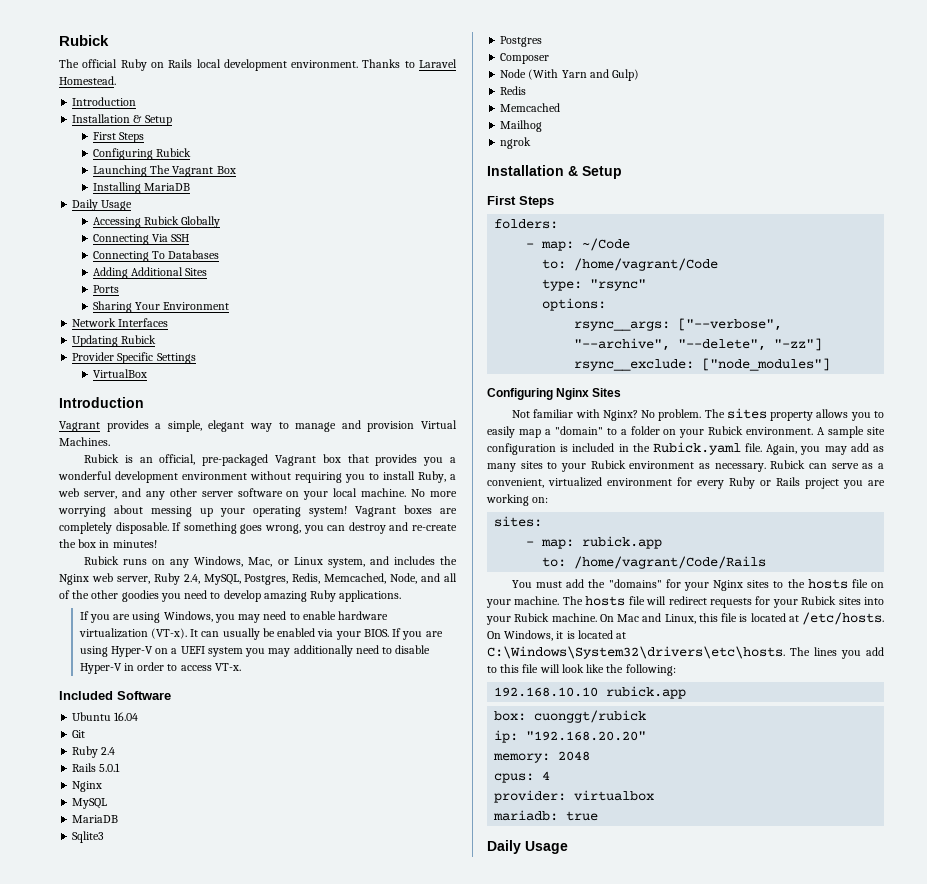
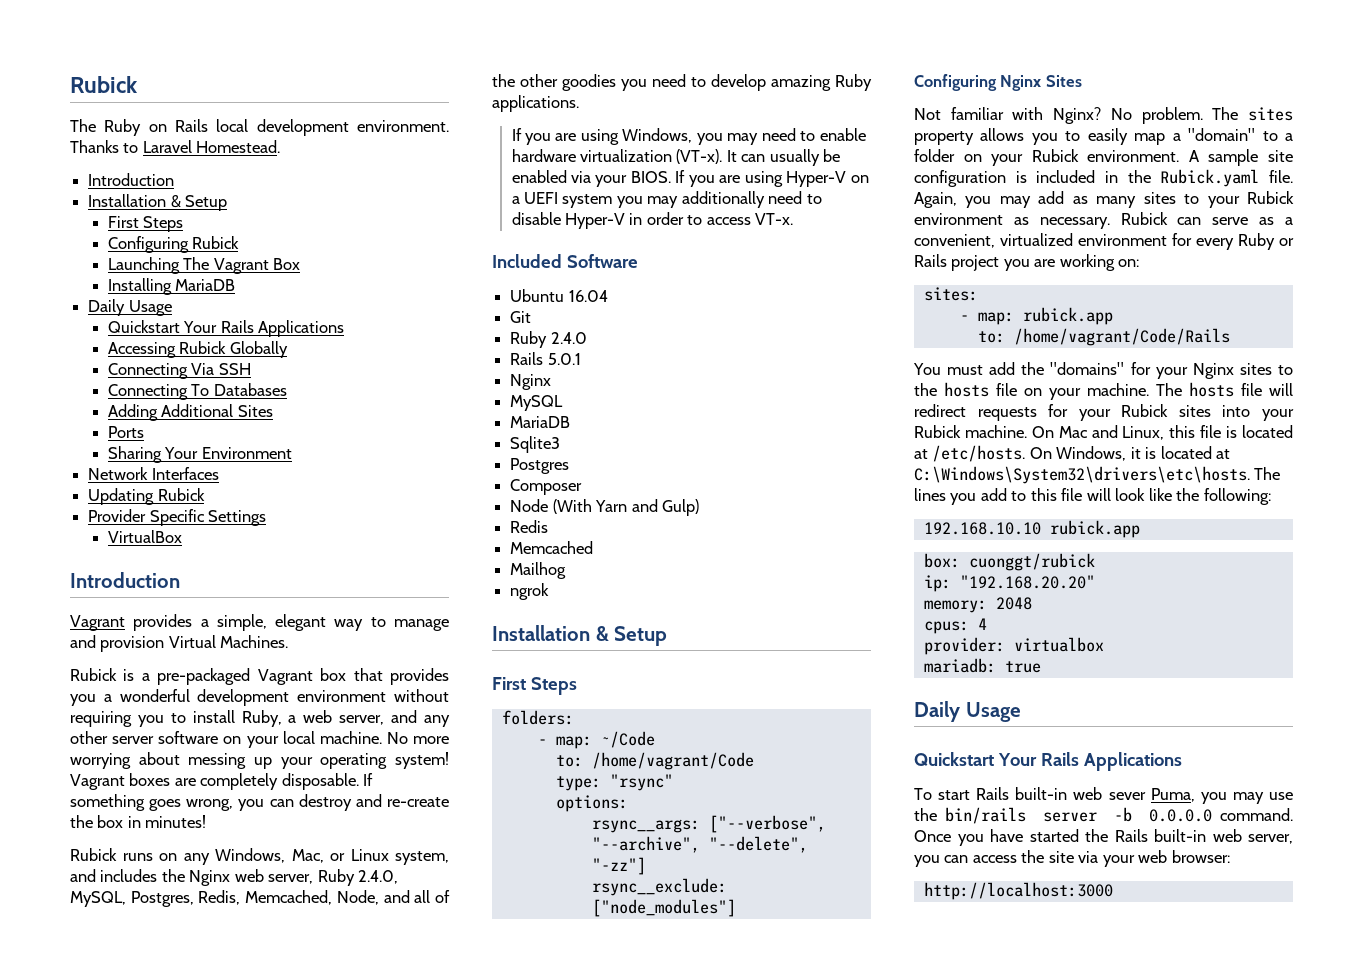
- The official Ruby on Rails local development environment.
+ The Ruby on Rails local development environment.
  Installing MariaDB
  Daily Usage
+ Quickstart Your Rails Applications
- Rubick is an official, pre-packaged Vagrant box that provides you a wonderful development environment without requiring you to install Ruby, a web server, and any other server software on your local machine.
+ Rubick is a pre-packaged Vagrant box that provides you a wonderful development environment without requiring you to install Ruby, a web server, and any other server software on your local machine.
- Rubick runs on any Windows, Mac, or Linux system, and includes the Nginx web server, Ruby 2.4, MySQL, Postgres, Redis, Memcached, Node, and all of the other goodies you need to develop amazing Ruby applications.
+ Rubick runs on any Windows, Mac, or Linux system, and includes the Nginx web server, Ruby 2.4.0, MySQL, Postgres, Redis, Memcached, Node, and all of the other goodies you need to develop amazing Ruby applications.
- Ruby 2.4
+ Ruby 2.4.0
  mariadb: true
  Daily Usage
+ Quickstart Your Rails Applications
+ To start Rails built-in web sever Puma, you may use the bin/rails server -b 0.0.0.0 command. Once you have started the Rails built-in web server, you can access the site via your web browser:
+ http://localhost:3000

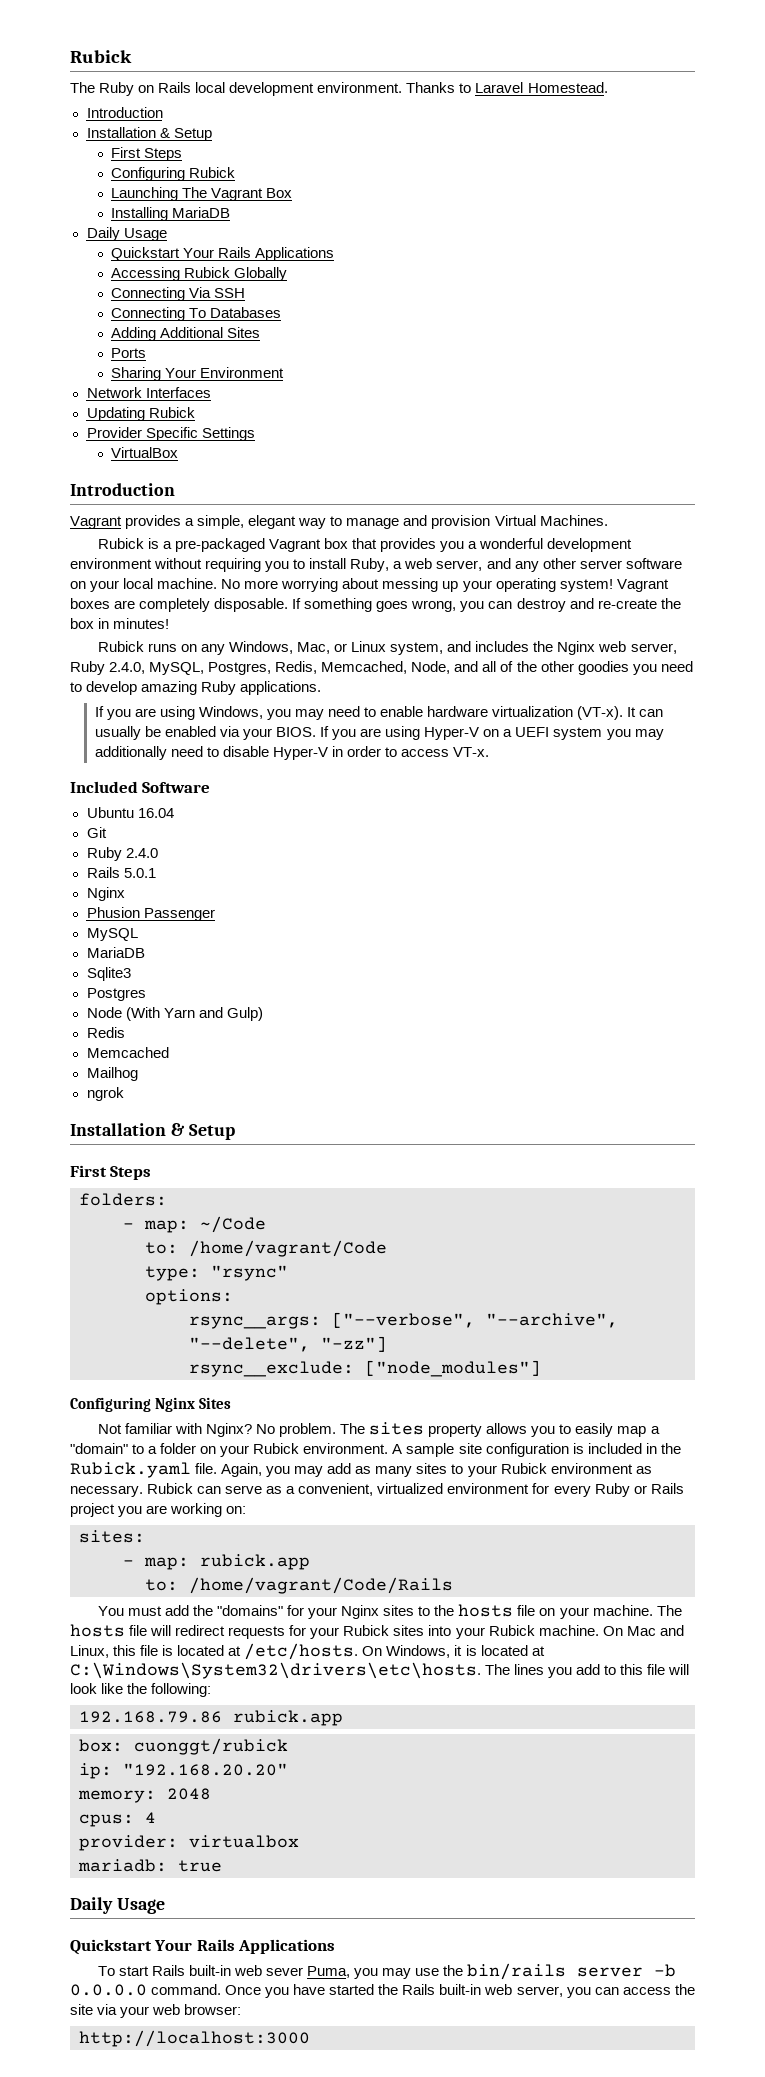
+ Phusion Passenger
- Composer
- 192.168.10.10 rubick.app
+ 192.168.79.86 rubick.app

